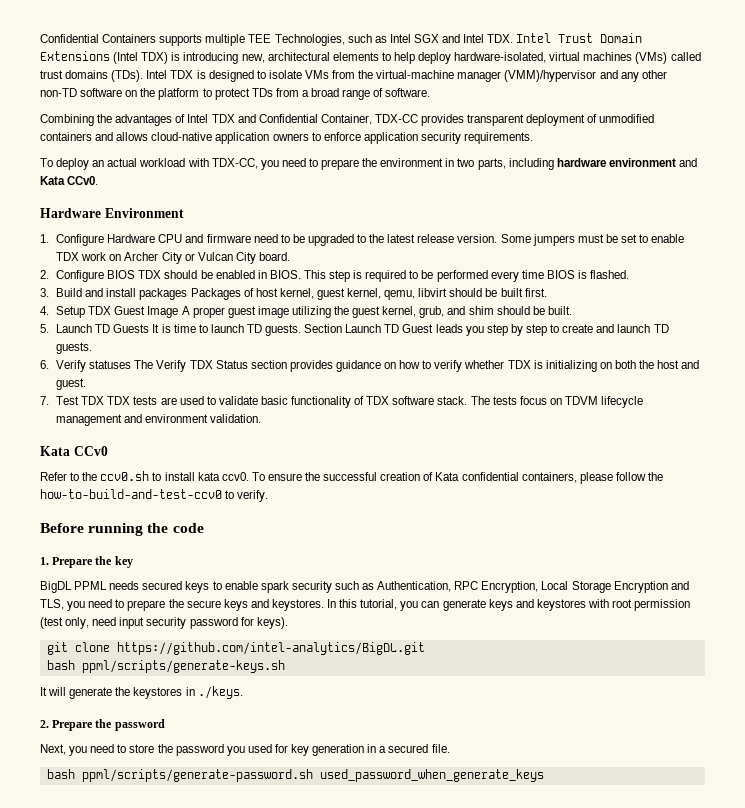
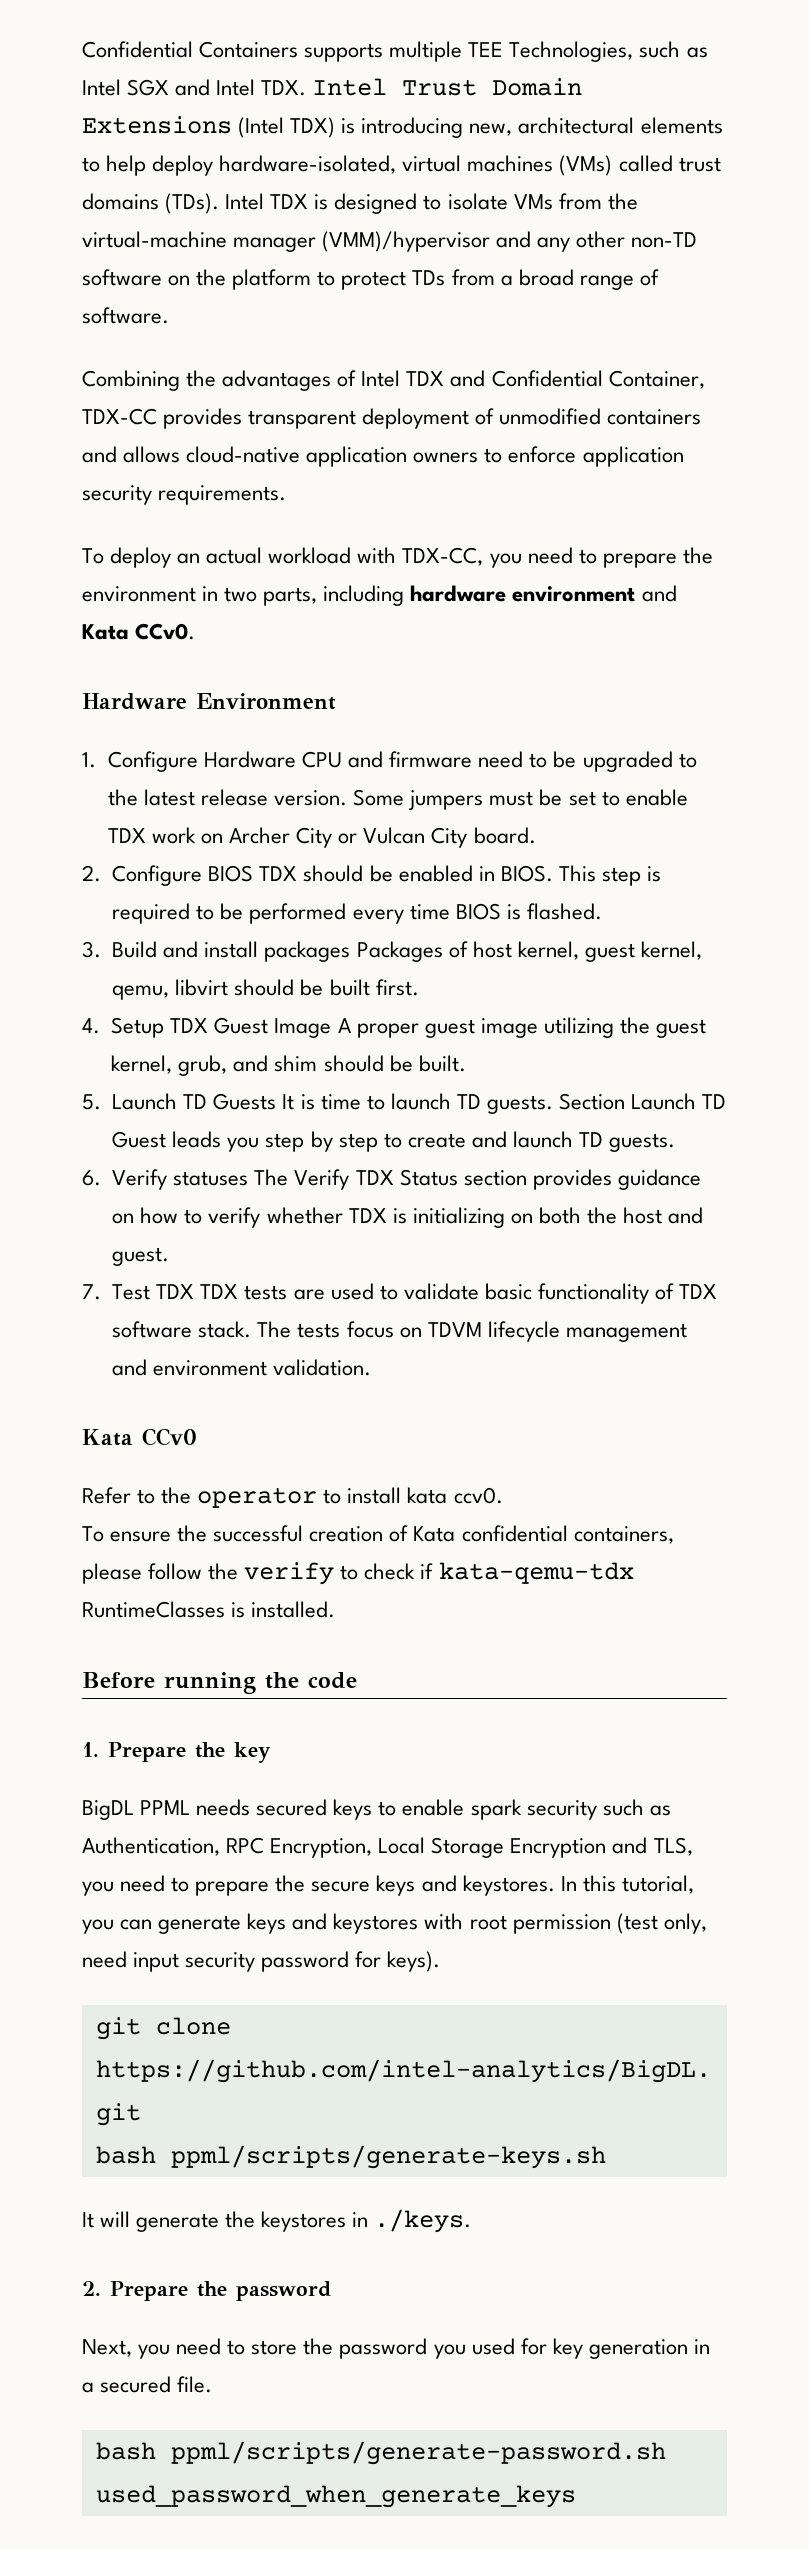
- Refer to the ccv0.sh to install kata ccv0. To ensure the successful creation of Kata confidential containers, please follow the how-to-build-and-test-ccv0 to verify.
+ Refer to the operator to install kata ccv0.
+ To ensure the successful creation of Kata confidential containers, please follow the verify to check if kata-qemu-tdx RuntimeClasses is installed.

